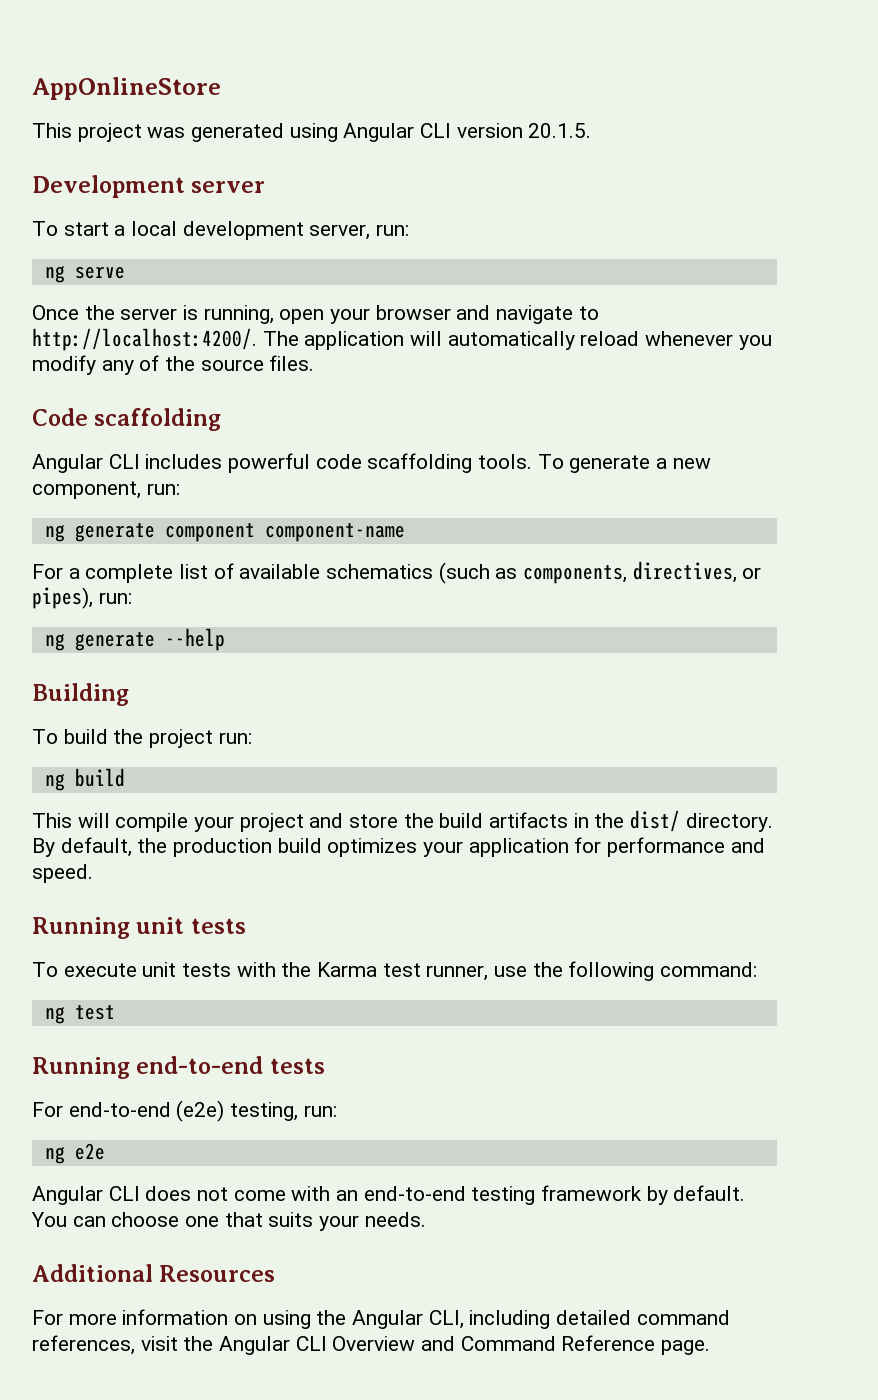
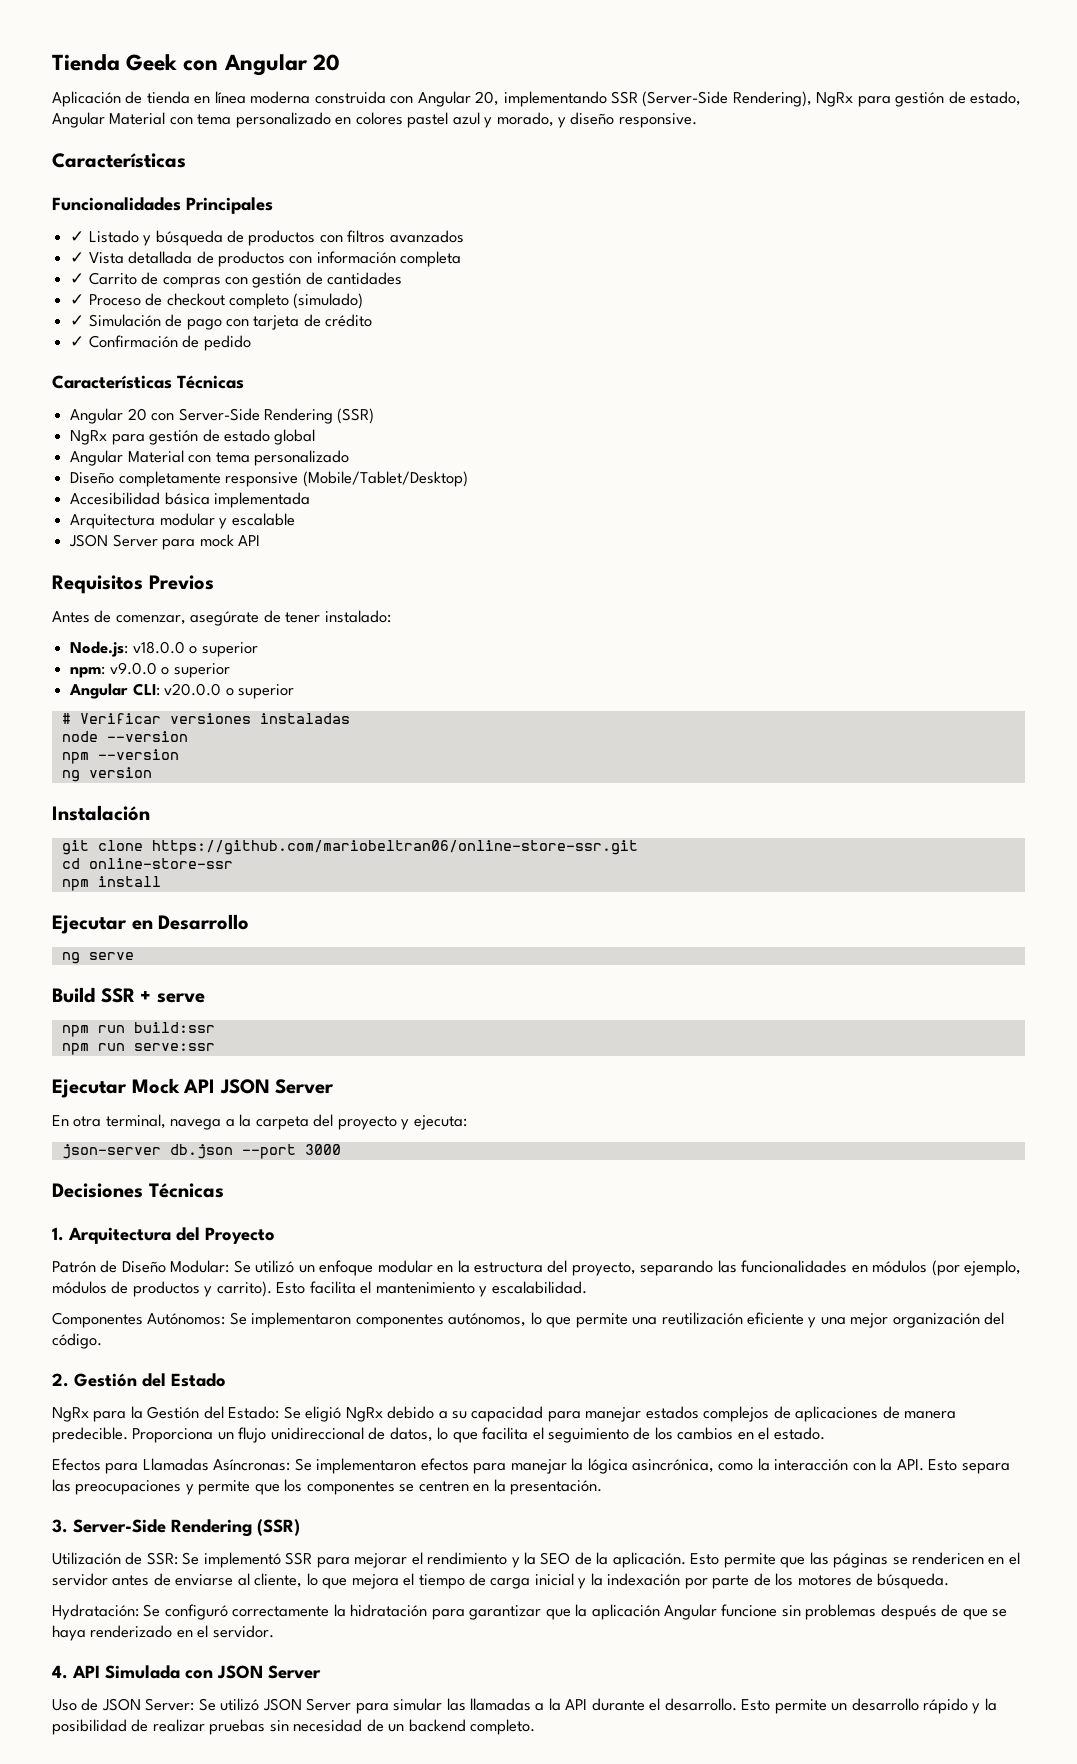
- AppOnlineStore
- This project was generated using Angular CLI version 20.1.5.
- Development server
- To start a local development server, run:
+ Tienda Geek con Angular 20
+ Aplicación de tienda en línea moderna construida con Angular 20, implementando SSR (Server-Side Rendering), NgRx para gestión de estado, Angular Material con tema personalizado en colores pastel azul y morado, y diseño responsive.
+ Características
+ Funcionalidades Principales
+ ✓ Listado y búsqueda de productos con filtros avanzados
+ ✓ Vista detallada de productos con información completa
+ ✓ Carrito de compras con gestión de cantidades
+ ✓ Proceso de checkout completo (simulado)
+ ✓ Simulación de pago con tarjeta de crédito
+ ✓ Confirmación de pedido
+ Características Técnicas
+ Angular 20 con Server-Side Rendering (SSR)
+ NgRx para gestión de estado global
+ Angular Material con tema personalizado
+ Diseño completamente responsive (Mobile/Tablet/Desktop)
+ Accesibilidad básica implementada
+ Arquitectura modular y escalable
+ JSON Server para mock API
+ Requisitos Previos
+ Antes de comenzar, asegúrate de tener instalado:
+ Node.js: v18.0.0 o superior
+ npm: v9.0.0 o superior
+ Angular CLI: v20.0.0 o superior
+ # Verificar versiones instaladas
+ node --version
+ npm --version
+ ng version
+ Instalación
+ git clone https://github.com/mariobeltran06/online-store-ssr.git
+ cd online-store-ssr
+ npm install
+ Ejecutar en Desarrollo
  ng serve
- Once the server is running, open your browser and navigate to http://localhost:4200/. The application will automatically reload whenever you modify any of the source files.
- Code scaffolding
- Angular CLI includes powerful code scaffolding tools. To generate a new component, run:
- ng generate component component-name
- For a complete list of available schematics (such as components, directives, or pipes), run:
- ng generate --help
- Building
- To build the project run:
- ng build
- This will compile your project and store the build artifacts in the dist/ directory. By default, the production build optimizes your application for performance and speed.
- Running unit tests
- To execute unit tests with the Karma test runner, use the following command:
- ng test
- Running end-to-end tests
- For end-to-end (e2e) testing, run:
- ng e2e
- Angular CLI does not come with an end-to-end testing framework by default. You can choose one that suits your needs.
- Additional Resources
- For more information on using the Angular CLI, including detailed command references, visit the Angular CLI Overview and Command Reference page.
+ Build SSR + serve
+ npm run build:ssr
+ npm run serve:ssr
+ Ejecutar Mock API JSON Server
+ En otra terminal, navega a la carpeta del proyecto y ejecuta:
+ json-server db.json --port 3000
+ Decisiones Técnicas
+ 1. Arquitectura del Proyecto
+ Patrón de Diseño Modular: Se utilizó un enfoque modular en la estructura del proyecto, separando las funcionalidades en módulos (por ejemplo, módulos de productos y carrito). Esto facilita el mantenimiento y escalabilidad.
+ Componentes Autónomos: Se implementaron componentes autónomos, lo que permite una reutilización eficiente y una mejor organización del código.
+ 2. Gestión del Estado
+ NgRx para la Gestión del Estado: Se eligió NgRx debido a su capacidad para manejar estados complejos de aplicaciones de manera predecible. Proporciona un flujo unidireccional de datos, lo que facilita el seguimiento de los cambios en el estado.
+ Efectos para Llamadas Asíncronas: Se implementaron efectos para manejar la lógica asincrónica, como la interacción con la API. Esto separa las preocupaciones y permite que los componentes se centren en la presentación.
+ 3. Server-Side Rendering (SSR)
+ Utilización de SSR: Se implementó SSR para mejorar el rendimiento y la SEO de la aplicación. Esto permite que las páginas se rendericen en el servidor antes de enviarse al cliente, lo que mejora el tiempo de carga inicial y la indexación por parte de los motores de búsqueda.
+ Hydratación: Se configuró correctamente la hidratación para garantizar que la aplicación Angular funcione sin problemas después de que se haya renderizado en el servidor.
+ 4. API Simulada con JSON Server
+ Uso de JSON Server: Se utilizó JSON Server para simular las llamadas a la API durante el desarrollo. Esto permite un desarrollo rápido y la posibilidad de realizar pruebas sin necesidad de un backend completo.

